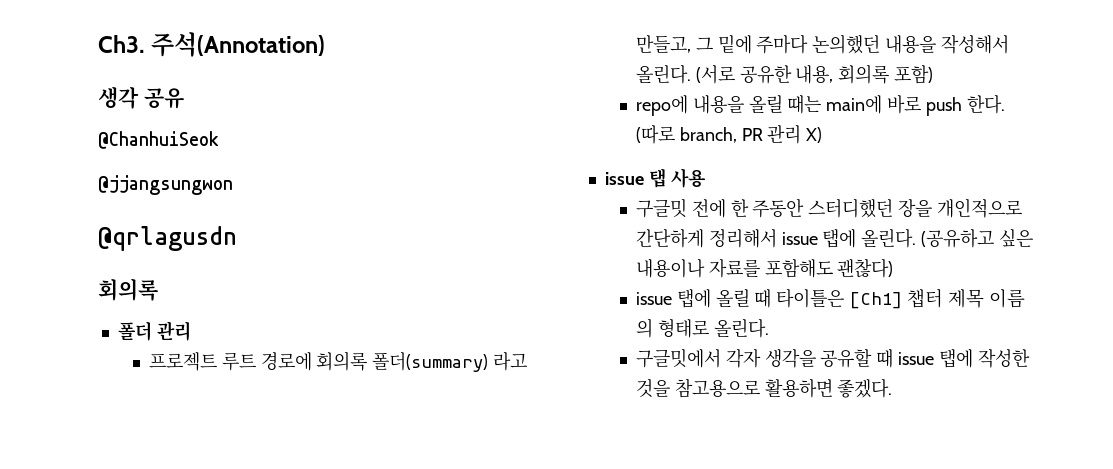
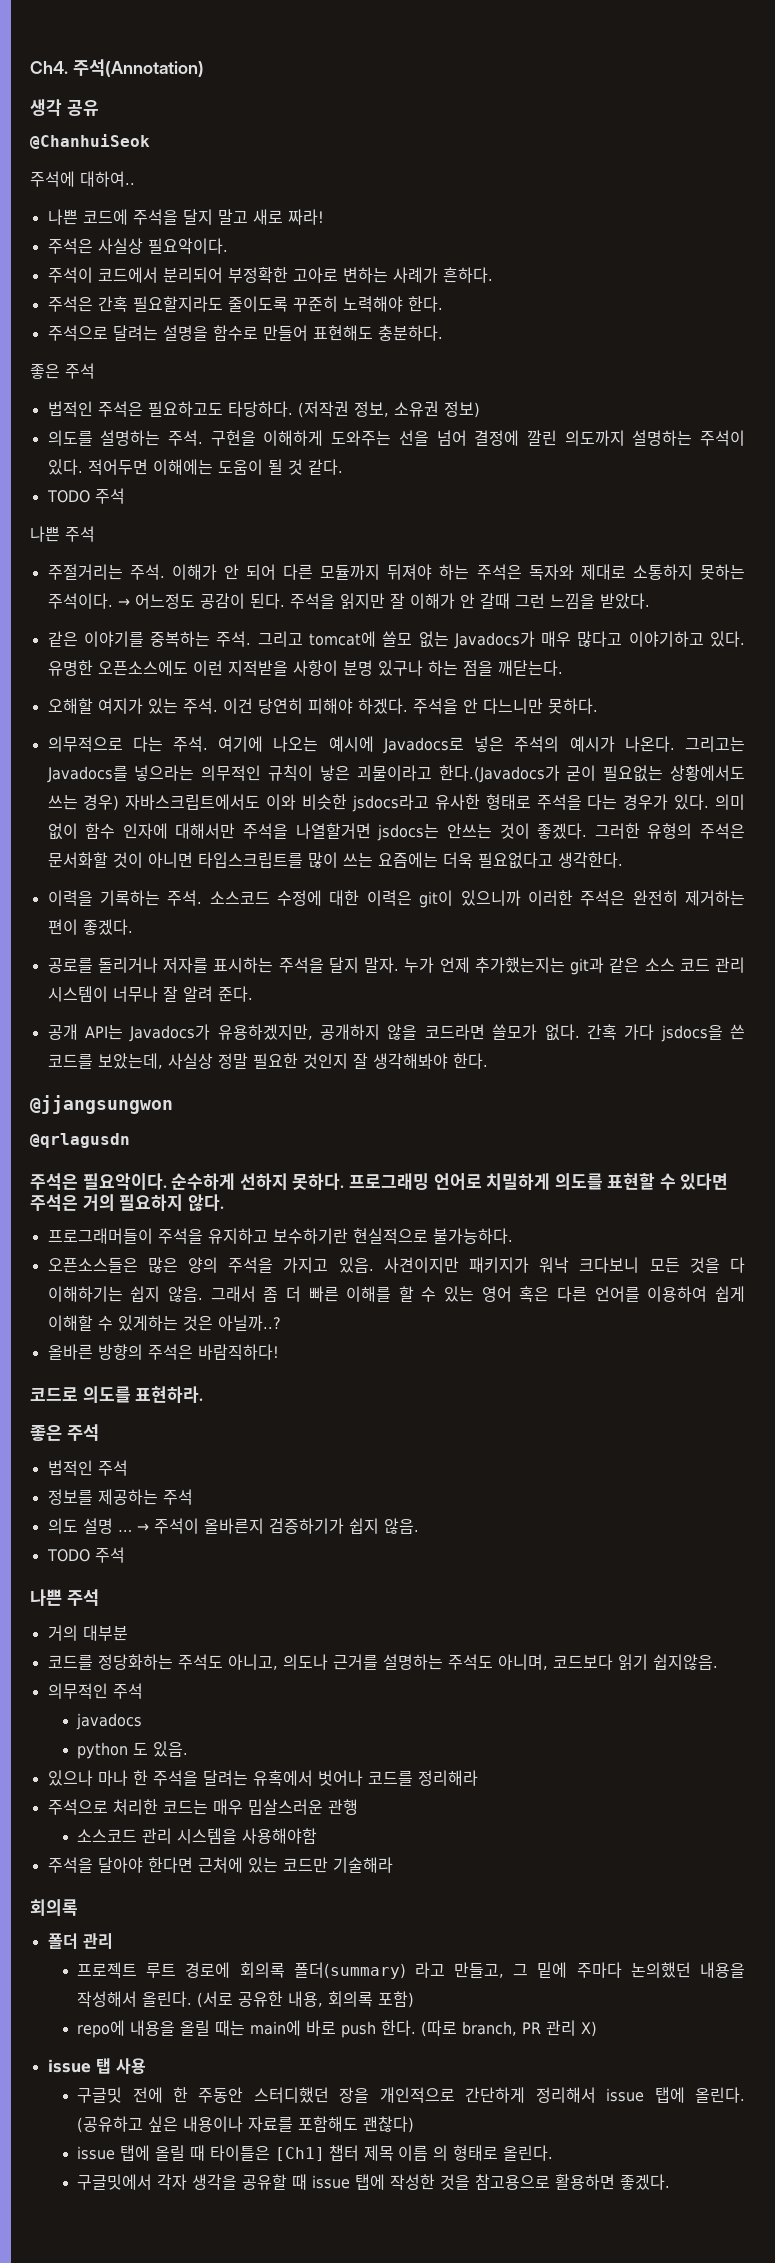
- Ch3. 주석(Annotation)
+ Ch4. 주석(Annotation)
+ 주석에 대하여..
+ 나쁜 코드에 주석을 달지 말고 새로 짜라!
+ 주석은 사실상 필요악이다.
+ 주석이 코드에서 분리되어 부정확한 고아로 변하는 사례가 흔하다.
+ 주석은 간혹 필요할지라도 줄이도록 꾸준히 노력해야 한다.
+ 주석으로 달려는 설명을 함수로 만들어 표현해도 충분하다.
+ 좋은 주석
+ 법적인 주석은 필요하고도 타당하다. (저작권 정보, 소유권 정보)
+ 의도를 설명하는 주석. 구현을 이해하게 도와주는 선을 넘어 결정에 깔린 의도까지 설명하는 주석이 있다. 적어두면 이해에는 도움이 될 것 같다.
+ TODO 주석
+ 나쁜 주석
+ 주절거리는 주석. 이해가 안 되어 다른 모듈까지 뒤져야 하는 주석은 독자와 제대로 소통하지 못하는 주석이다. → 어느정도 공감이 된다. 주석을 읽지만 잘 이해가 안 갈때 그런 느낌을 받았다.
+ 같은 이야기를 중복하는 주석. 그리고 tomcat에 쓸모 없는 Javadocs가 매우 많다고 이야기하고 있다. 유명한 오픈소스에도 이런 지적받을 사항이 분명 있구나 하는 점을 깨닫는다.
+ 오해할 여지가 있는 주석. 이건 당연히 피해야 하겠다. 주석을 안 다느니만 못하다.
+ 의무적으로 다는 주석. 여기에 나오는 예시에 Javadocs로 넣은 주석의 예시가 나온다. 그리고는 Javadocs를 넣으라는 의무적인 규칙이 낳은 괴물이라고 한다.(Javadocs가 굳이 필요없는 상황에서도 쓰는 경우) 자바스크립트에서도 이와 비슷한 jsdocs라고 유사한 형태로 주석을 다는 경우가 있다. 의미 없이 함수 인자에 대해서만 주석을 나열할거면 jsdocs는 안쓰는 것이 좋겠다. 그러한 유형의 주석은 문서화할 것이 아니면 타입스크립트를 많이 쓰는 요즘에는 더욱 필요없다고 생각한다.
+ 이력을 기록하는 주석. 소스코드 수정에 대한 이력은 git이 있으니까 이러한 주석은 완전히 제거하는 편이 좋겠다.
+ 공로를 돌리거나 저자를 표시하는 주석을 달지 말자. 누가 언제 추가했는지는 git과 같은 소스 코드 관리 시스템이 너무나 잘 알려 준다.
+ 공개 API는 Javadocs가 유용하겠지만, 공개하지 않을 코드라면 쓸모가 없다. 간혹 가다 jsdocs을 쓴 코드를 보았는데, 사실상 정말 필요한 것인지 잘 생각해봐야 한다.
  @jjangsungwon
  @qrlagusdn
+ 주석은 필요악이다. 순수하게 선하지 못하다. 프로그래밍 언어로 치밀하게 의도를 표현할 수 있다면 주석은 거의 필요하지 않다.
+ 프로그래머들이 주석을 유지하고 보수하기란 현실적으로 불가능하다.
+ 오픈소스들은 많은 양의 주석을 가지고 있음. 사견이지만 패키지가 워낙 크다보니 모든 것을 다 이해하기는 쉽지 않음. 그래서 좀 더 빠른 이해를 할 수 있는 영어 혹은 다른 언어를 이용하여 쉽게 이해할 수 있게하는 것은 아닐까..?
+ 올바른 방향의 주석은 바람직하다!
+ 코드로 의도를 표현하라.
+ 좋은 주석
+ 법적인 주석
+ 정보를 제공하는 주석
+ 의도 설명 … → 주석이 올바른지 검증하기가 쉽지 않음.
+ TODO 주석
+ 나쁜 주석
+ 거의 대부분
+ 코드를 정당화하는 주석도 아니고, 의도나 근거를 설명하는 주석도 아니며, 코드보다 읽기 쉽지않음.
+ 의무적인 주석
+ javadocs
+ python 도 있음.
+ 있으나 마나 한 주석을 달려는 유혹에서 벗어나 코드를 정리해라
+ 주석으로 처리한 코드는 매우 밉살스러운 관행
+ 소스코드 관리 시스템을 사용해야함
+ 주석을 달아야 한다면 근처에 있는 코드만 기술해라

